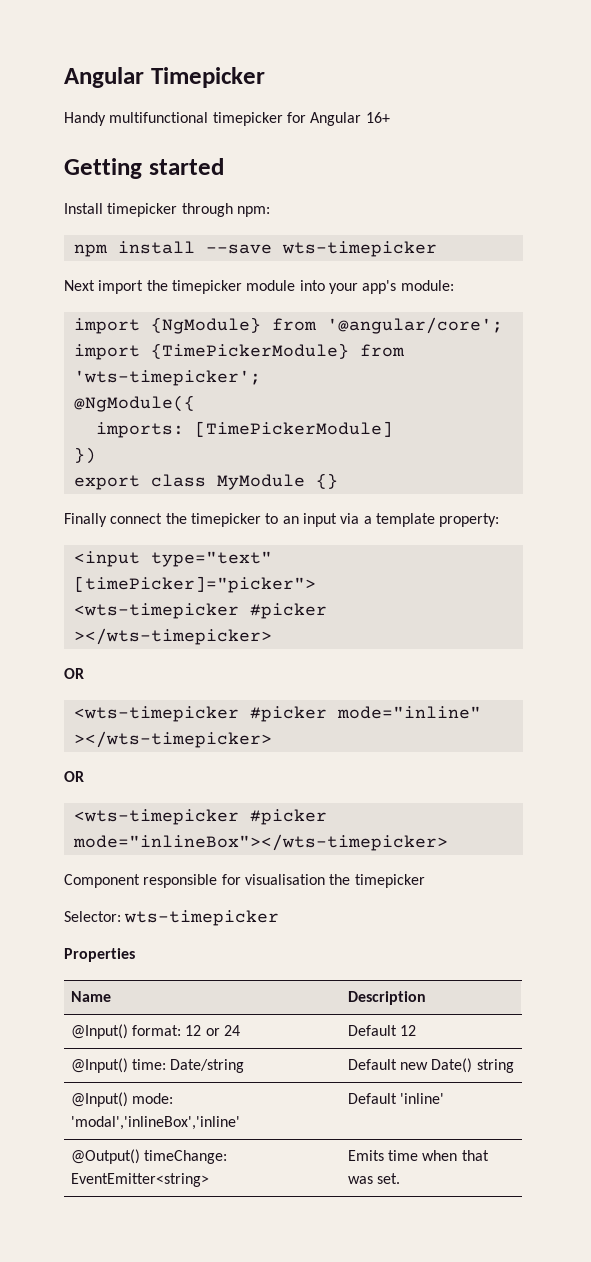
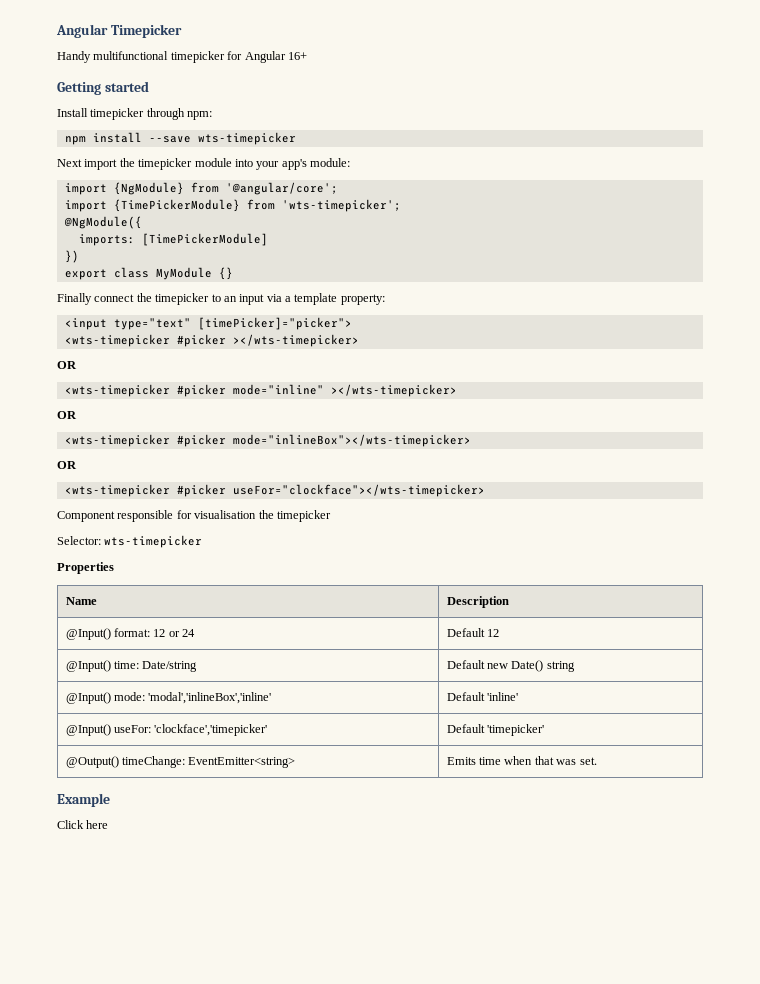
  <wts-timepicker #picker mode="inlineBox"></wts-timepicker>
+ OR
+ <wts-timepicker #picker useFor="clockface"></wts-timepicker>
+ @Input() useFor: 'clockface','timepicker' | Default 'timepicker'
+ Example
+ Click here

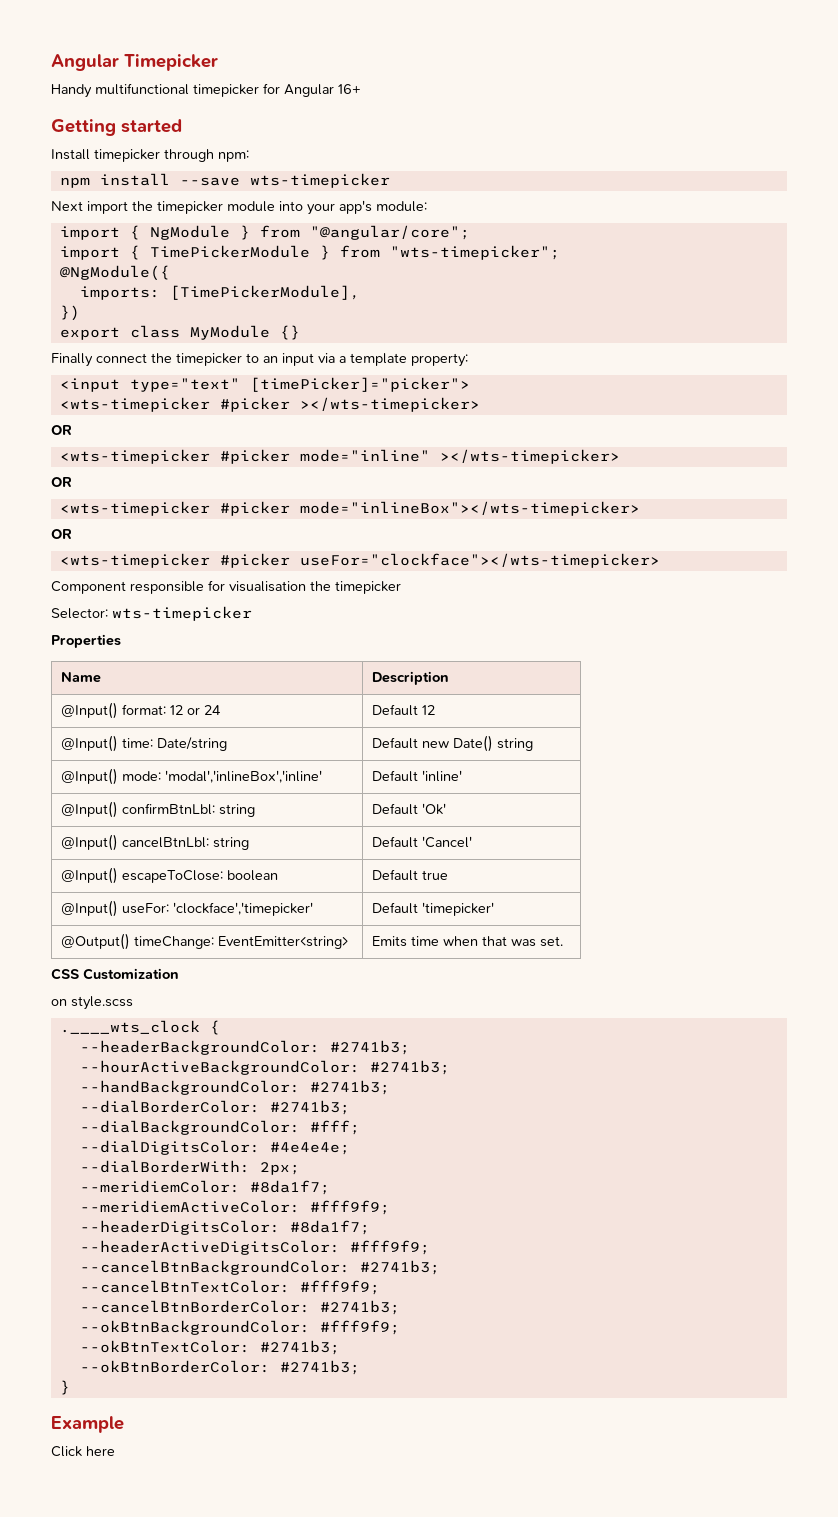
- import {NgModule} from '@angular/core';
- import {TimePickerModule} from 'wts-timepicker';
+ import { NgModule } from "@angular/core";
+ import { TimePickerModule } from "wts-timepicker";
- imports: [TimePickerModule]
+ imports: [TimePickerModule],
+ @Input() confirmBtnLbl: string | Default 'Ok'
+ @Input() cancelBtnLbl: string | Default 'Cancel'
+ @Input() escapeToClose: boolean | Default true
+ CSS Customization
+ on style.scss
+ .____wts_clock {
+ --headerBackgroundColor: #2741b3;
+ --hourActiveBackgroundColor: #2741b3;
+ --handBackgroundColor: #2741b3;
+ --dialBorderColor: #2741b3;
+ --dialBackgroundColor: #fff;
+ --dialDigitsColor: #4e4e4e;
+ --dialBorderWith: 2px;
+ --meridiemColor: #8da1f7;
+ --meridiemActiveColor: #fff9f9;
+ --headerDigitsColor: #8da1f7;
+ --headerActiveDigitsColor: #fff9f9;
+ --cancelBtnBackgroundColor: #2741b3;
+ --cancelBtnTextColor: #fff9f9;
+ --cancelBtnBorderColor: #2741b3;
+ --okBtnBackgroundColor: #fff9f9;
+ --okBtnTextColor: #2741b3;
+ --okBtnBorderColor: #2741b3;
+ }

